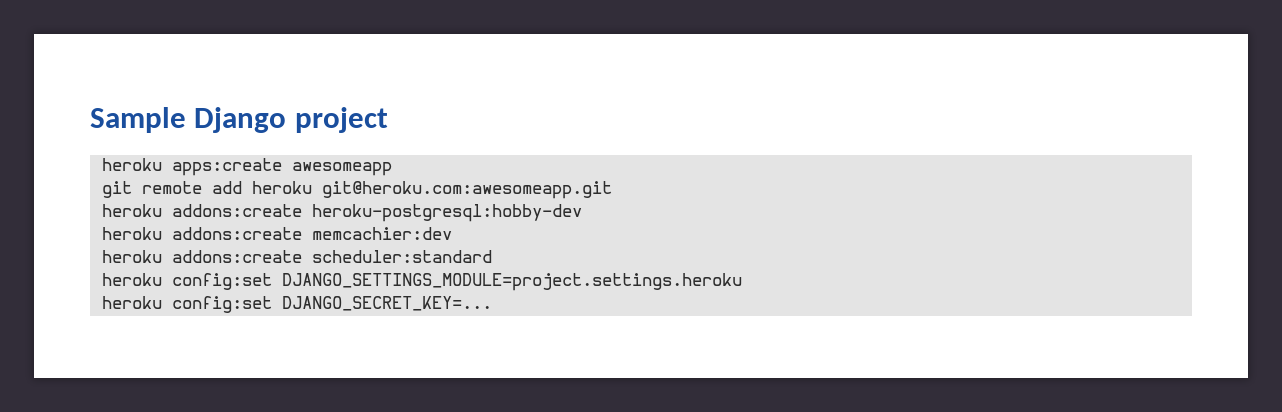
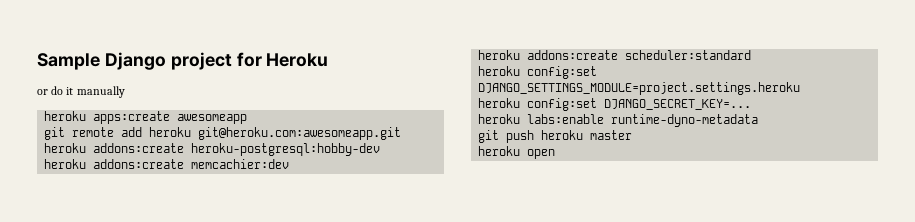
- Sample Django project
+ Sample Django project for Heroku
+ or do it manually
+ heroku labs:enable runtime-dyno-metadata
+ git push heroku master
+ heroku open

